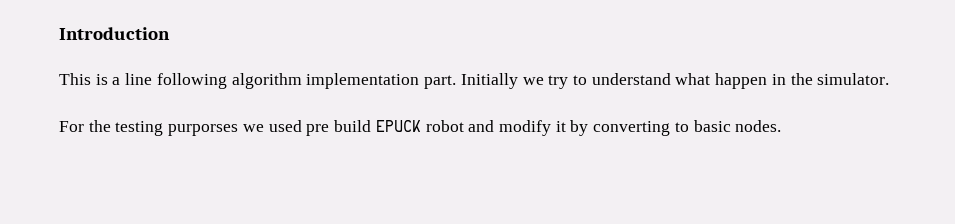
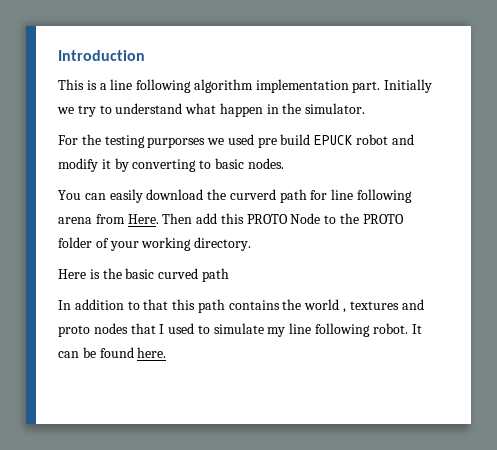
+ You can easily download the curverd path for line following arena from Here. Then add this PROTO Node to the PROTO folder of your working directory.
+ Here is the basic curved path
+ In addition to that this path contains the world , textures and proto nodes that I used to simulate my line following robot. It can be found here.

